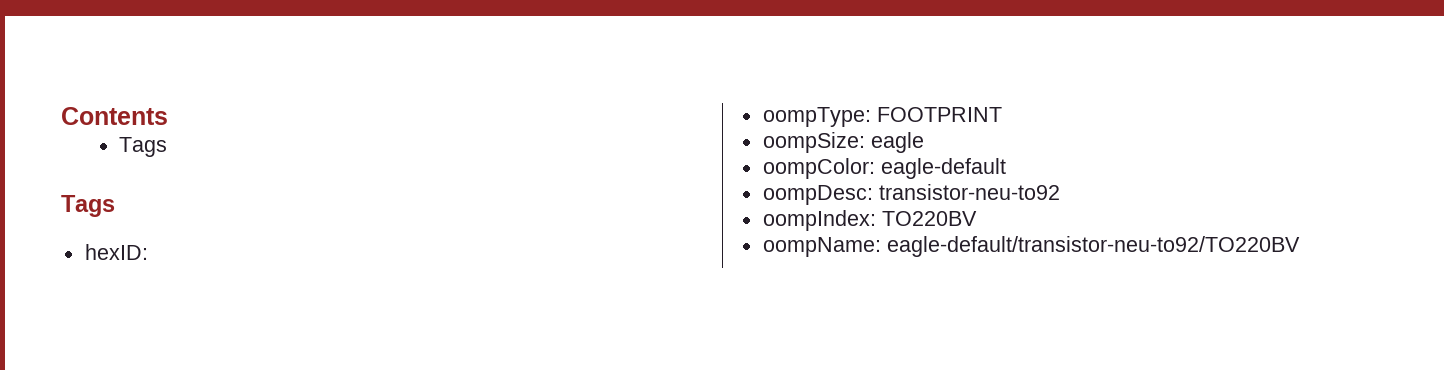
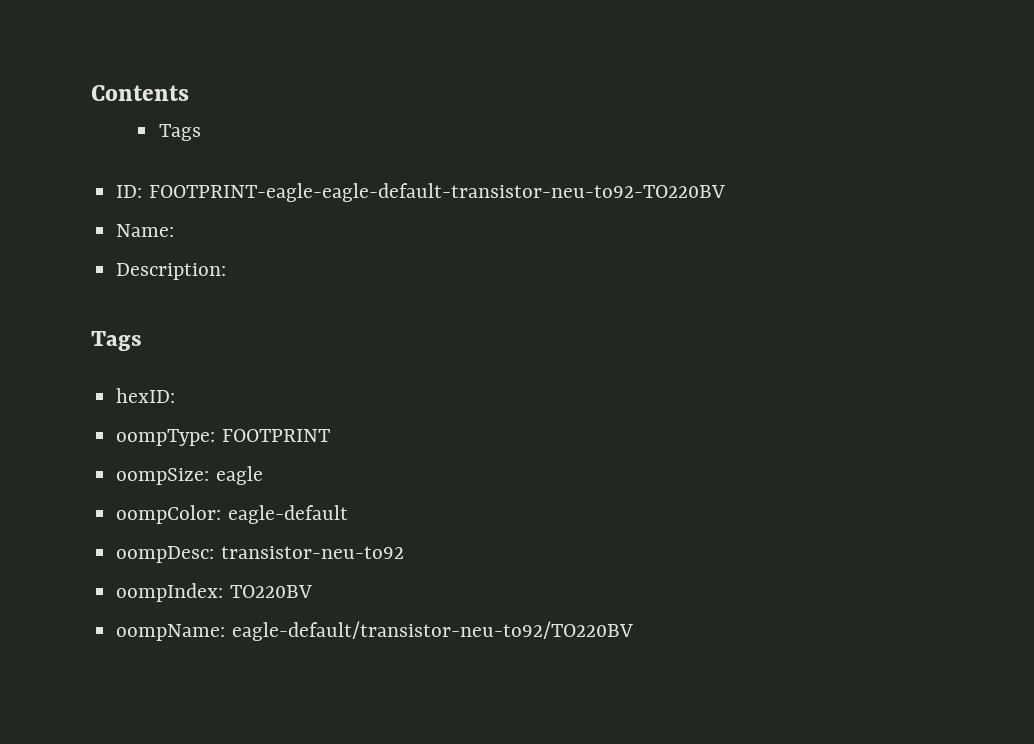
+ ID: FOOTPRINT-eagle-eagle-default-transistor-neu-to92-TO220BV
+ Name:
+ Description:

